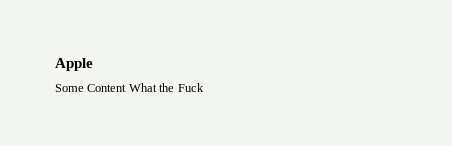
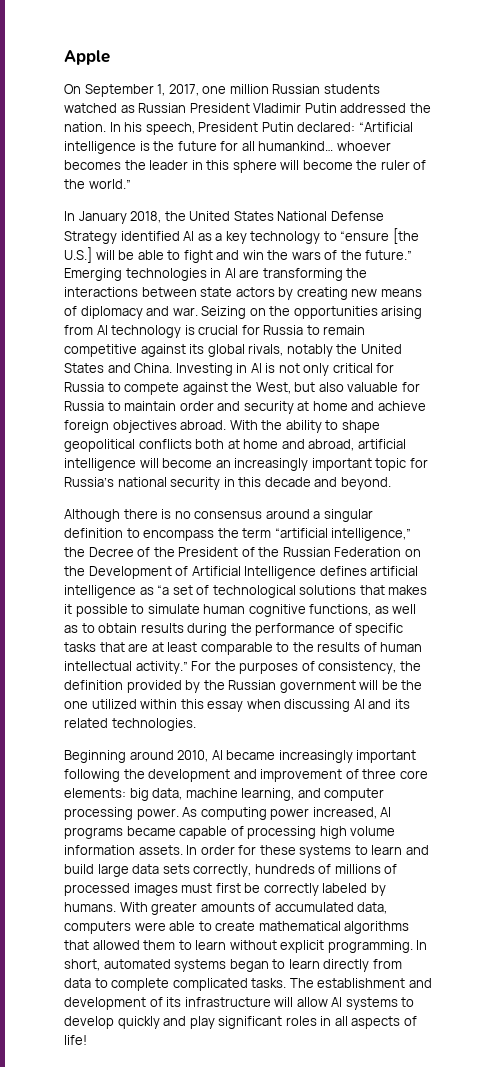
- Some Content What the Fuck
+ On September 1, 2017, one million Russian students watched as Russian President Vladimir Putin addressed the nation. In his speech, President Putin declared: “Artificial intelligence is the future for all humankind… whoever becomes the leader in this sphere will become the ruler of the world.”
+ In January 2018, the United States National Defense Strategy identified AI as a key technology to “ensure [the U.S.] will be able to fight and win the wars of the future.” Emerging technologies in AI are transforming the interactions between state actors by creating new means of diplomacy and war. Seizing on the opportunities arising from AI technology is crucial for Russia to remain competitive against its global rivals, notably the United States and China. Investing in AI is not only critical for Russia to compete against the West, but also valuable for Russia to maintain order and security at home and achieve foreign objectives abroad. With the ability to shape geopolitical conflicts both at home and abroad, artificial intelligence will become an increasingly important topic for Russia’s national security in this decade and beyond.
+ Although there is no consensus around a singular definition to encompass the term “artificial intelligence,” the Decree of the President of the Russian Federation on the Development of Artificial Intelligence defines artificial intelligence as “a set of technological solutions that makes it possible to simulate human cognitive functions, as well as to obtain results during the performance of specific tasks that are at least comparable to the results of human intellectual activity.” For the purposes of consistency, the definition provided by the Russian government will be the one utilized within this essay when discussing AI and its related technologies.
+ Beginning around 2010, AI became increasingly important following the development and improvement of three core elements: big data, machine learning, and computer processing power. As computing power increased, AI programs became capable of processing high volume information assets. In order for these systems to learn and build large data sets correctly, hundreds of millions of processed images must first be correctly labeled by humans. With greater amounts of accumulated data, computers were able to create mathematical algorithms that allowed them to learn without explicit programming. In short, automated systems began to learn directly from data to complete complicated tasks. The establishment and development of its infrastructure will allow AI systems to develop quickly and play significant roles in all aspects of life!

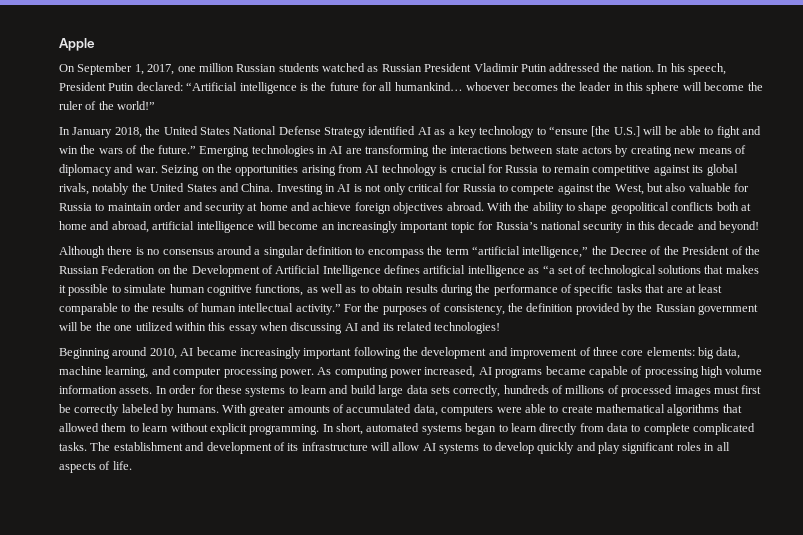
- In his speech, President Putin declared: “Artificial intelligence is the future for all humankind… whoever becomes the leader in this sphere will become the ruler of the world.”
+ In his speech, President Putin declared: “Artificial intelligence is the future for all humankind… whoever becomes the leader in this sphere will become the ruler of the world!”
- With the ability to shape geopolitical conflicts both at home and abroad, artificial intelligence will become an increasingly important topic for Russia’s national security in this decade and beyond.
+ With the ability to shape geopolitical conflicts both at home and abroad, artificial intelligence will become an increasingly important topic for Russia’s national security in this decade and beyond!
- For the purposes of consistency, the definition provided by the Russian government will be the one utilized within this essay when discussing AI and its related technologies.
+ For the purposes of consistency, the definition provided by the Russian government will be the one utilized within this essay when discussing AI and its related technologies!
- The establishment and development of its infrastructure will allow AI systems to develop quickly and play significant roles in all aspects of life!
+ The establishment and development of its infrastructure will allow AI systems to develop quickly and play significant roles in all aspects of life.

